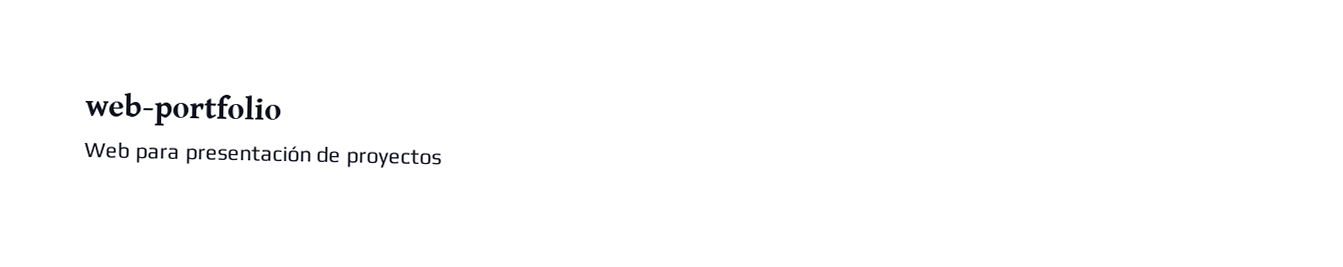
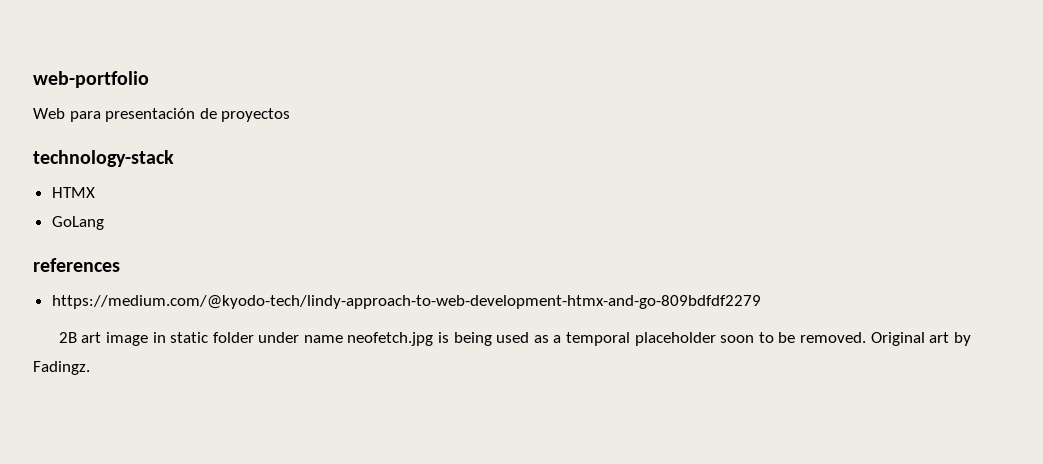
+ technology-stack
+ HTMX
+ GoLang
+ references
+ https://medium.com/@kyodo-tech/lindy-approach-to-web-development-htmx-and-go-809bdfdf2279
+ 2B art image in static folder under name neofetch.jpg is being used as a temporal placeholder soon to be removed. Original art by Fadingz.

